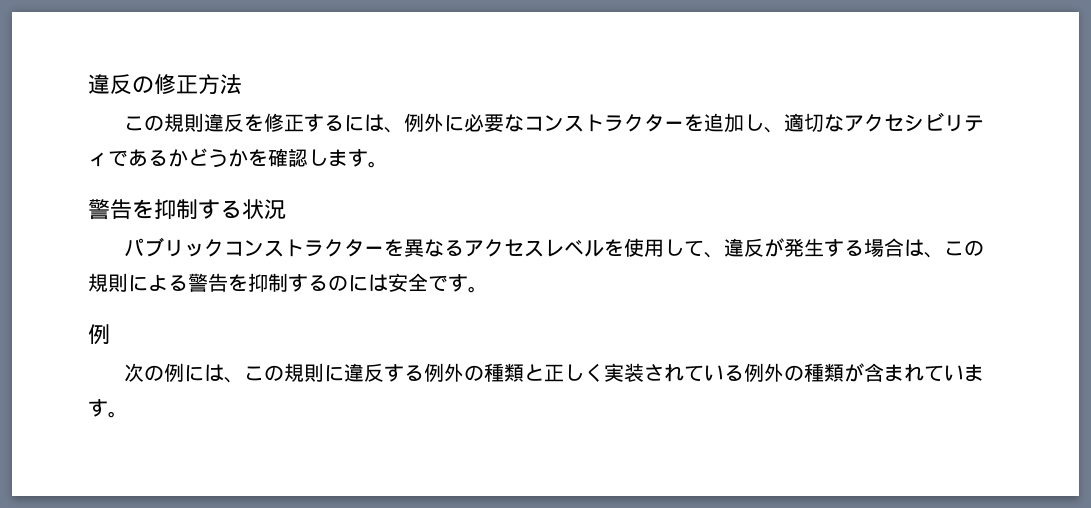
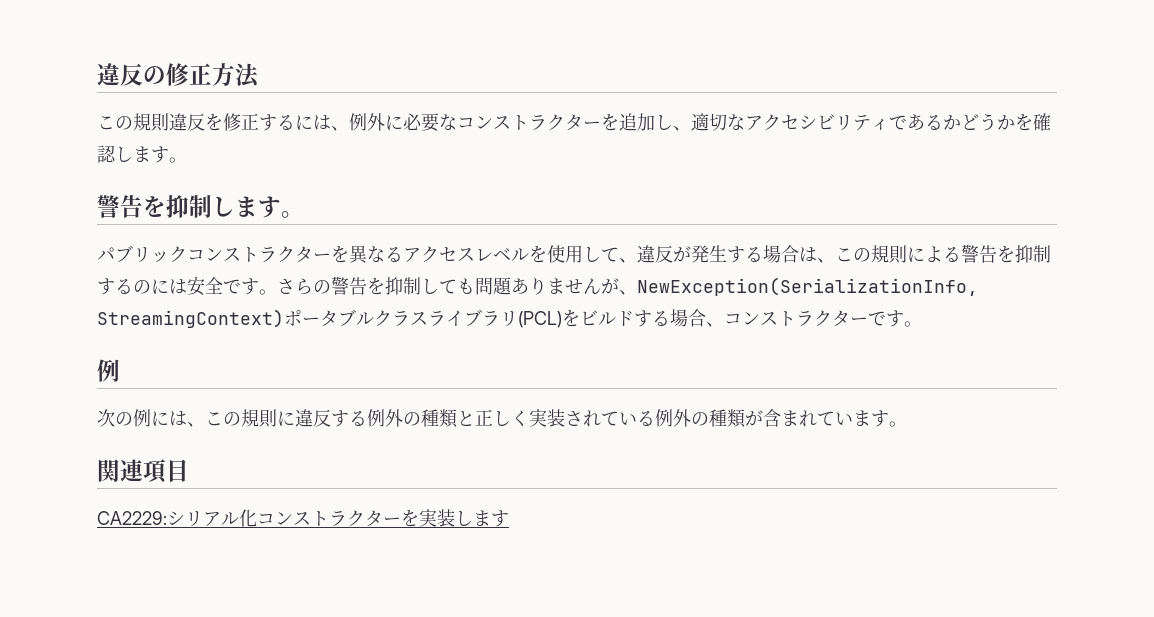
- 警告を抑制する状況
+ 警告を抑制します。
+ さらの警告を抑制しても問題ありませんが、NewException(SerializationInfo, StreamingContext)ポータブルクラスライブラリ(PCL)をビルドする場合、コンストラクターです。
+ 関連項目
+ CA2229:シリアル化コンストラクターを実装します

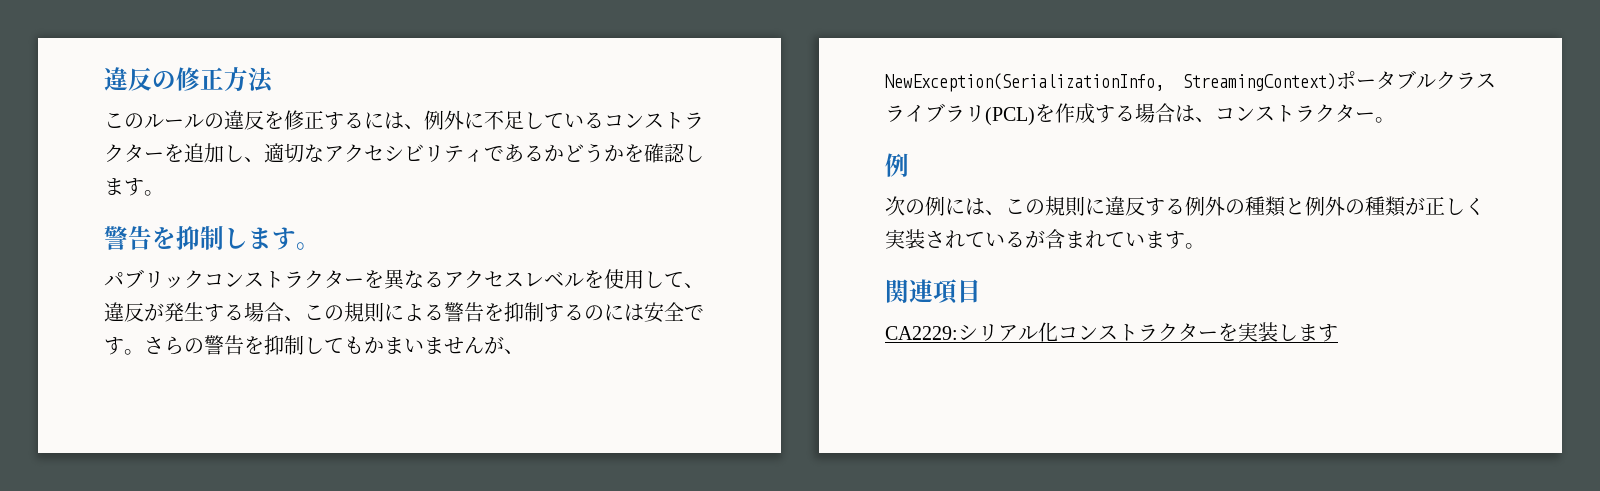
- この規則違反を修正するには、例外に必要なコンストラクターを追加し、適切なアクセシビリティであるかどうかを確認します。
+ このルールの違反を修正するには、例外に不足しているコンストラクターを追加し、適切なアクセシビリティであるかどうかを確認します。
- パブリックコンストラクターを異なるアクセスレベルを使用して、違反が発生する場合は、この規則による警告を抑制するのには安全です。
+ パブリックコンストラクターを異なるアクセスレベルを使用して、違反が発生する場合、この規則による警告を抑制するのには安全です。
- さらの警告を抑制しても問題ありませんが、NewException(SerializationInfo, StreamingContext)ポータブルクラスライブラリ(PCL)をビルドする場合、コンストラクターです。
+ さらの警告を抑制してもかまいませんが、NewException(SerializationInfo, StreamingContext)ポータブルクラスライブラリ(PCL)を作成する場合は、コンストラクター。
- 次の例には、この規則に違反する例外の種類と正しく実装されている例外の種類が含まれています。
+ 次の例には、この規則に違反する例外の種類と例外の種類が正しく実装されているが含まれています。

